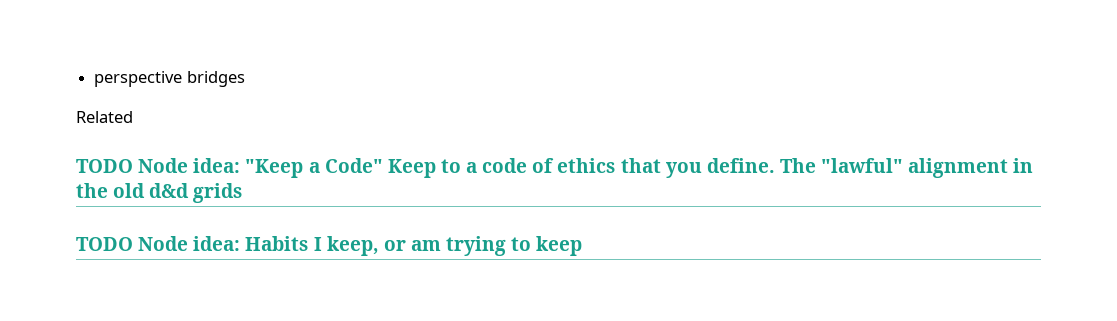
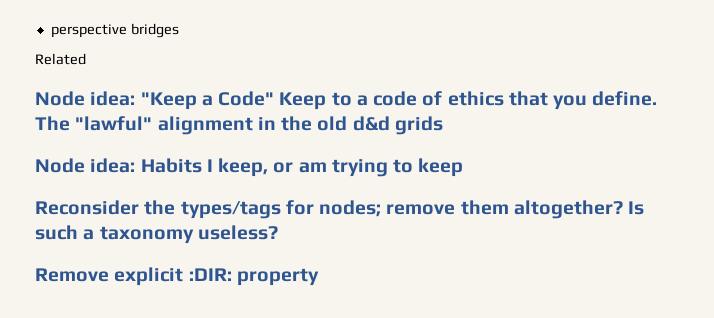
- TODO Node idea: "Keep a Code" Keep to a code of ethics that you define.
+ Node idea: "Keep a Code" Keep to a code of ethics that you define.
- TODO Node idea: Habits I keep, or am trying to keep
+ Node idea: Habits I keep, or am trying to keep
+ Reconsider the types/tags for nodes; remove them altogether? Is such a taxonomy useless?
+ Remove explicit :DIR: property

